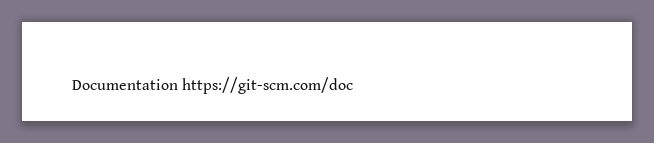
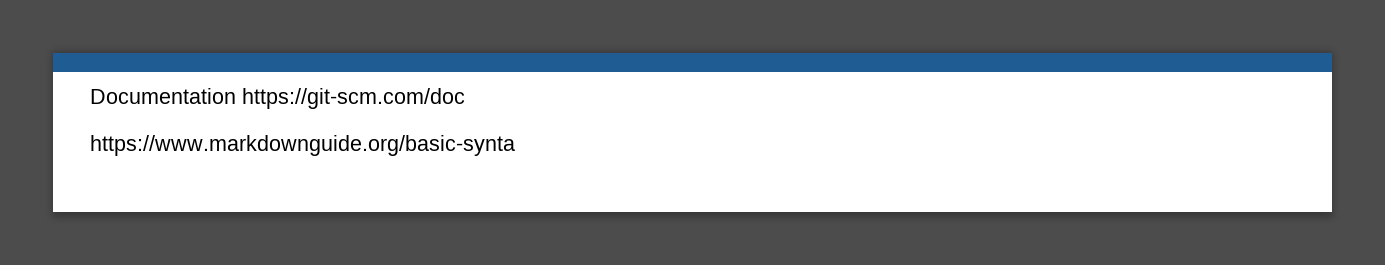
+ https://www.markdownguide.org/basic-synta

